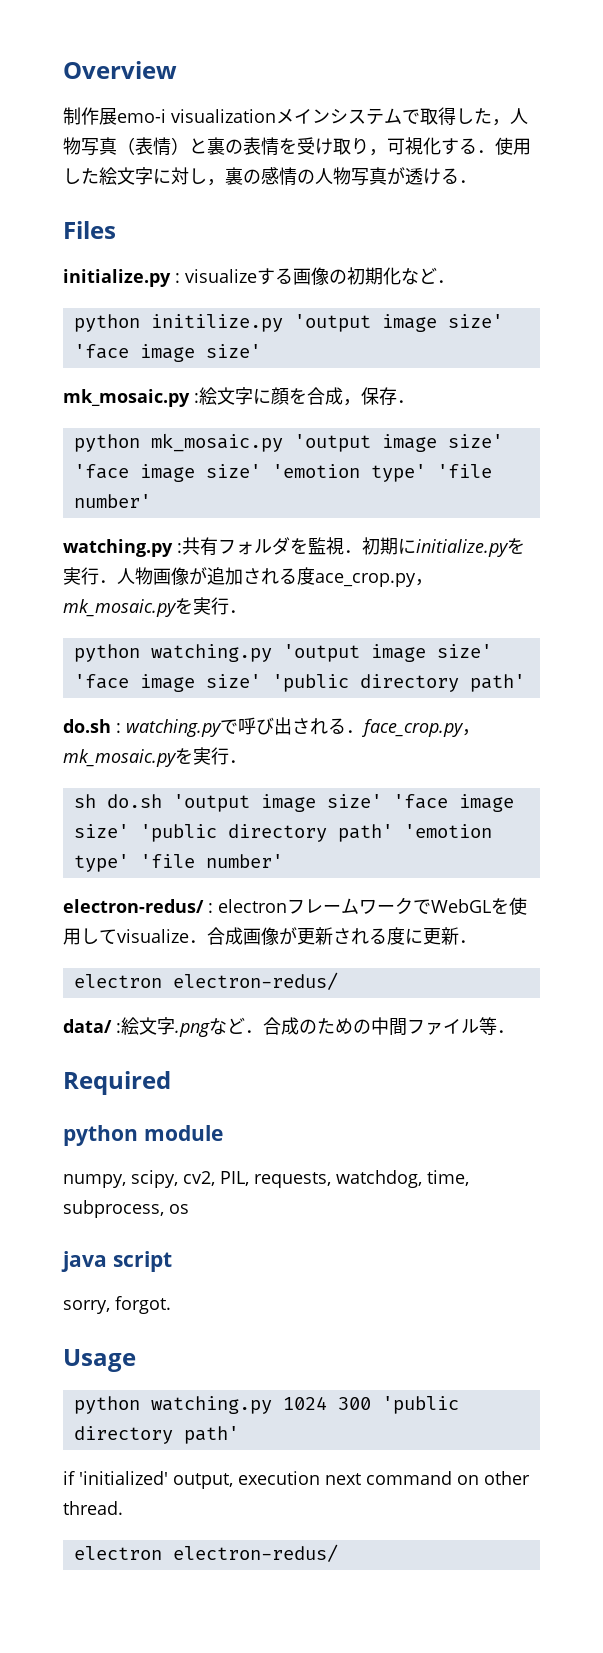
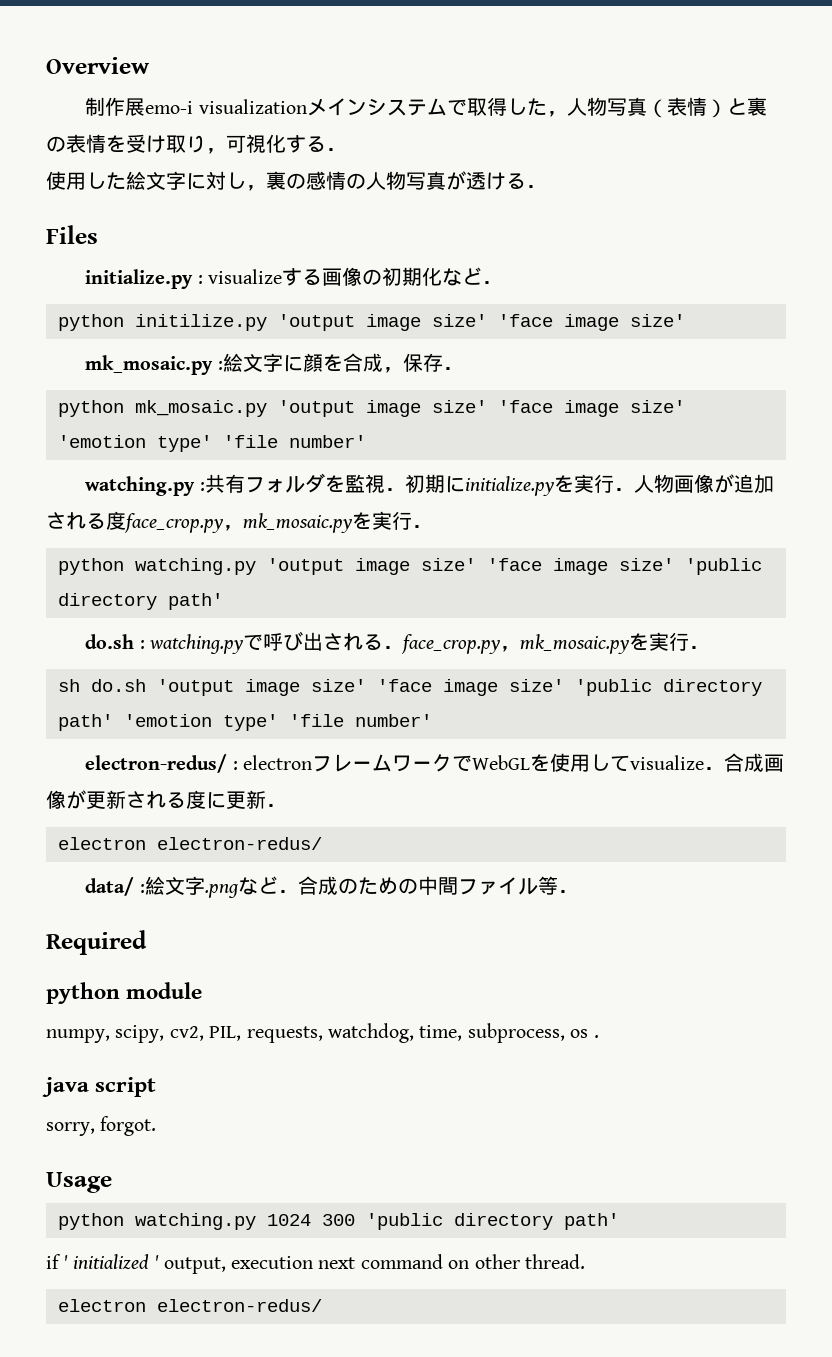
- 制作展emo-i visualizationメインシステムで取得した，人物写真（表情）と裏の表情を受け取り，可視化する．使用した絵文字に対し，裏の感情の人物写真が透ける．
+ 制作展emo-i visualizationメインシステムで取得した，人物写真（表情）と裏の表情を受け取り，可視化する．
+ 使用した絵文字に対し，裏の感情の人物写真が透ける．
- watching.py :共有フォルダを監視．初期にinitialize.pyを実行．人物画像が追加される度ace_crop.py，mk_mosaic.pyを実行．
+ watching.py :共有フォルダを監視．初期にinitialize.pyを実行．人物画像が追加される度face_crop.py，mk_mosaic.pyを実行．
- numpy, scipy, cv2, PIL, requests, watchdog, time, subprocess, os
+ numpy, scipy, cv2, PIL, requests, watchdog, time, subprocess, os .
- if 'initialized' output, execution next command on other thread.
+ if ' initialized ' output, execution next command on other thread.

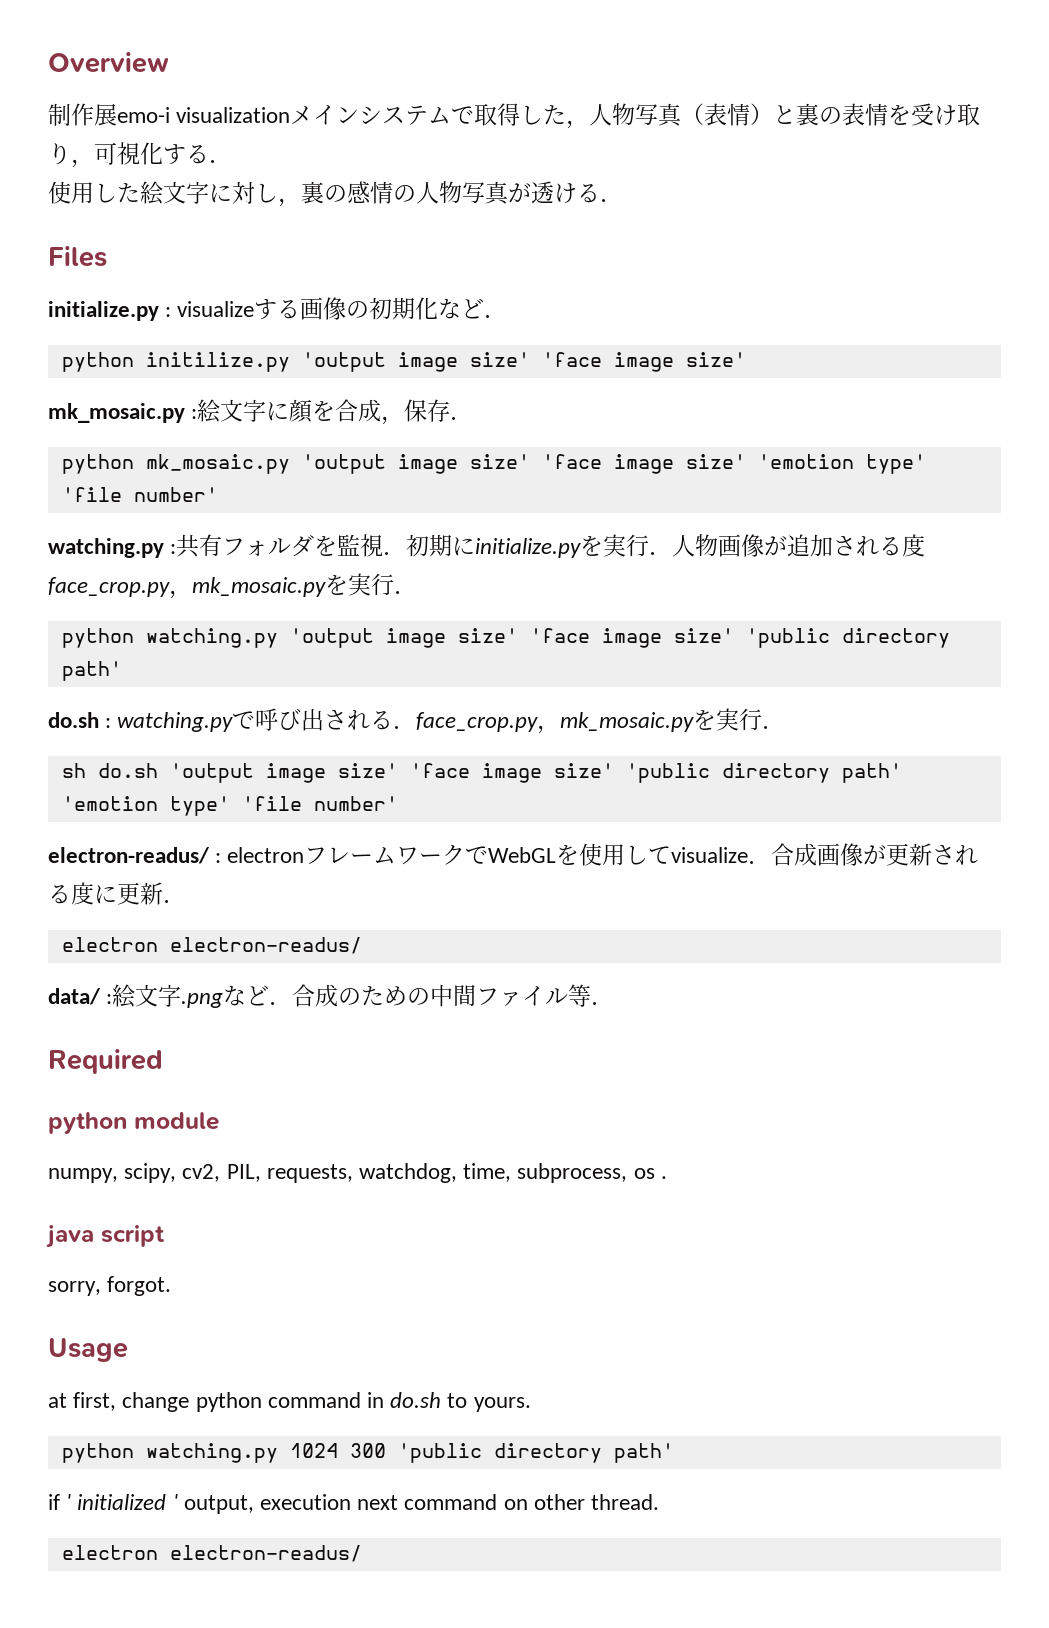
- electron-redus/ : electronフレームワークでWebGLを使用してvisualize．合成画像が更新される度に更新．
- electron electron-redus/
+ electron-readus/ : electronフレームワークでWebGLを使用してvisualize．合成画像が更新される度に更新．
+ electron electron-readus/
+ at first, change python command in do.sh to yours.
  if ' initialized ' output, execution next command on other thread.
- electron electron-redus/
+ electron electron-readus/

